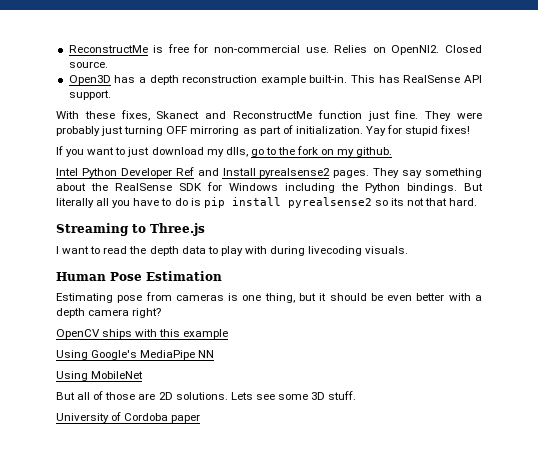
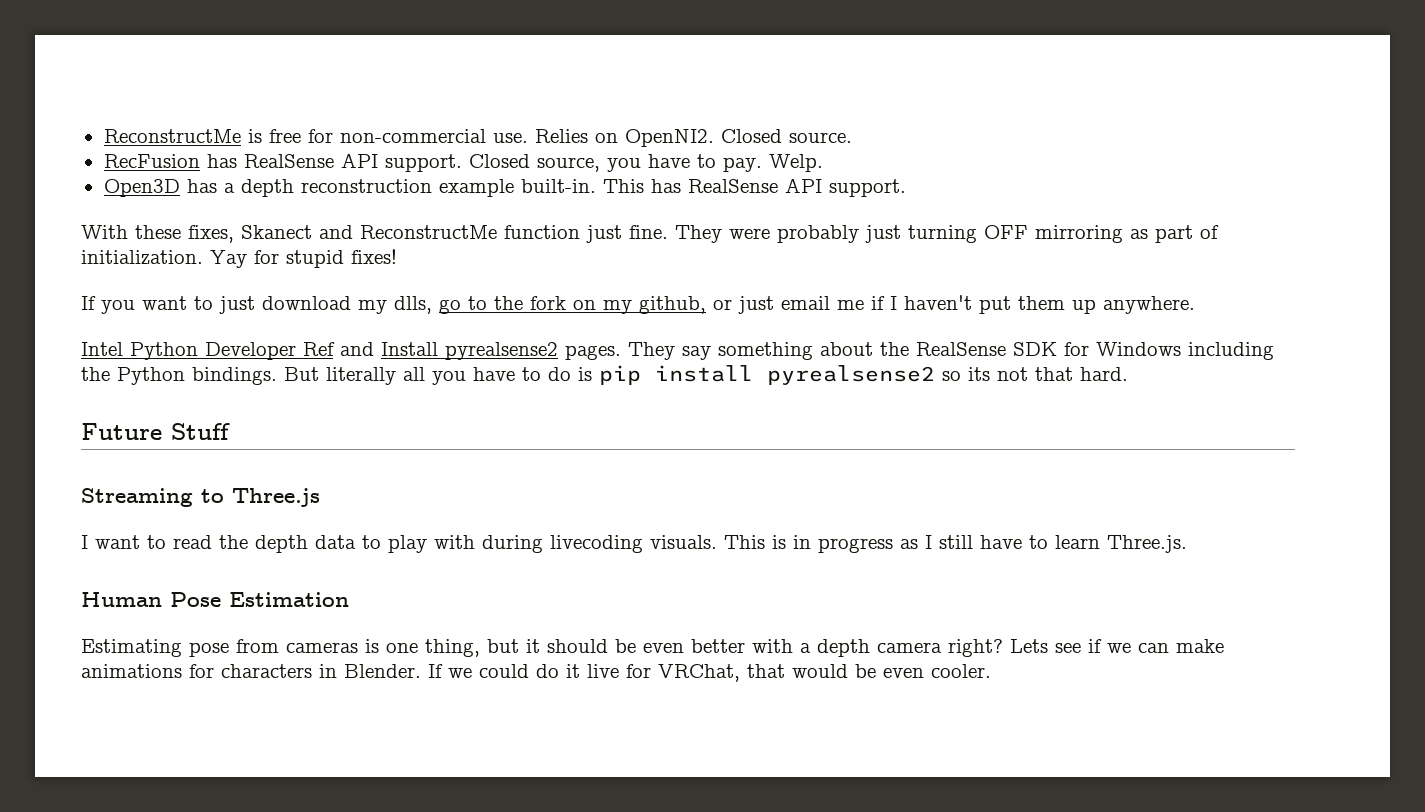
+ RecFusion has RealSense API support. Closed source, you have to pay. Welp.
- If you want to just download my dlls, go to the fork on my github.
+ If you want to just download my dlls, go to the fork on my github, or just email me if I haven't put them up anywhere.
+ Future Stuff
+ This is in progress as I still have to learn Three.js.
- Estimating pose from cameras is one thing, but it should be even better with a depth camera right?
- OpenCV ships with this example
- Using Google's MediaPipe NN
- Using MobileNet
- But all of those are 2D solutions. Lets see some 3D stuff.
- University of Cordoba paper
+ Estimating pose from cameras is one thing, but it should be even better with a depth camera right? Lets see if we can make animations for characters in Blender. If we could do it live for VRChat, that would be even cooler.

